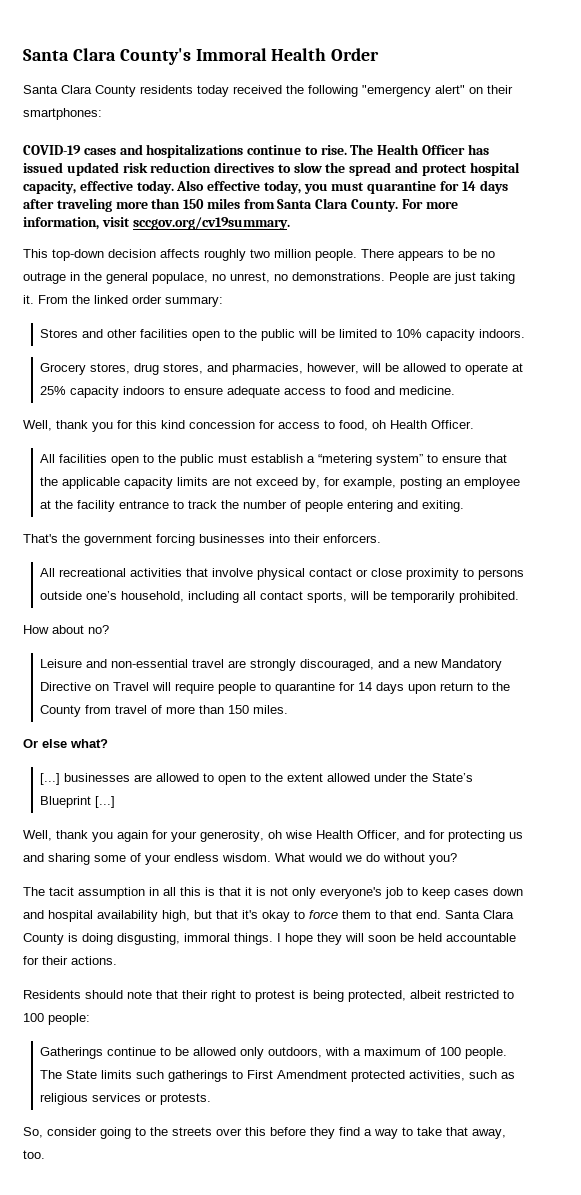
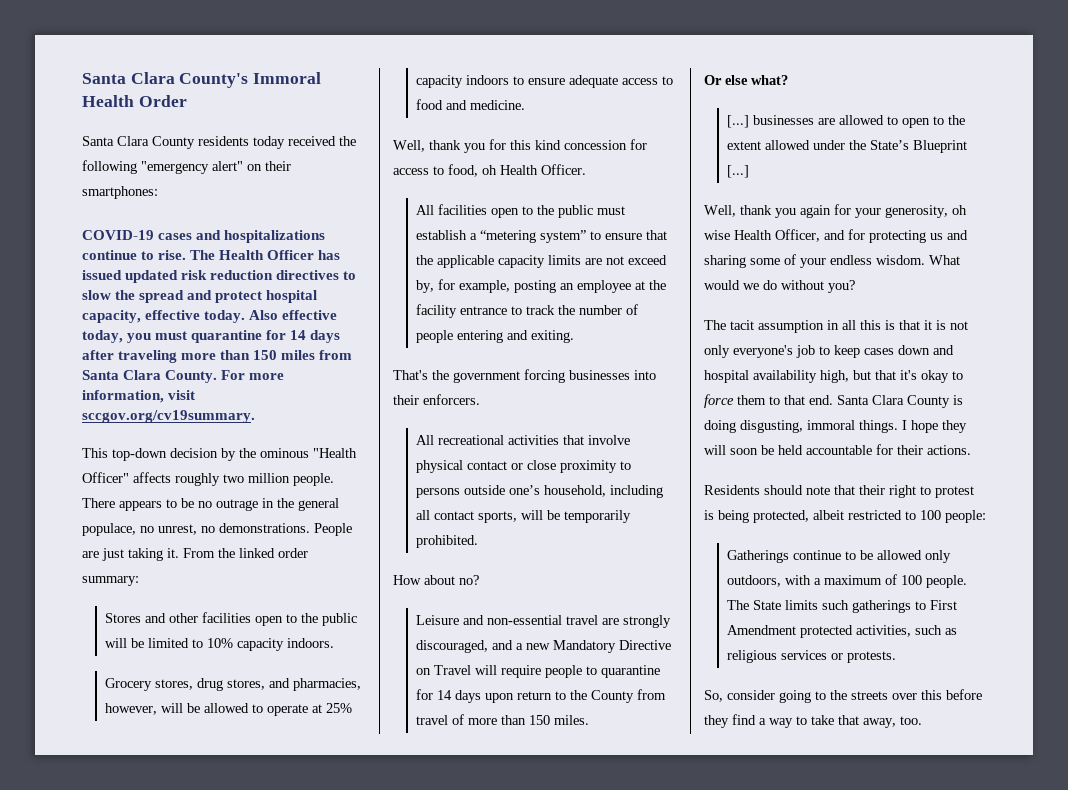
- This top-down decision affects roughly two million people.
+ This top-down decision by the ominous "Health Officer" affects roughly two million people.

